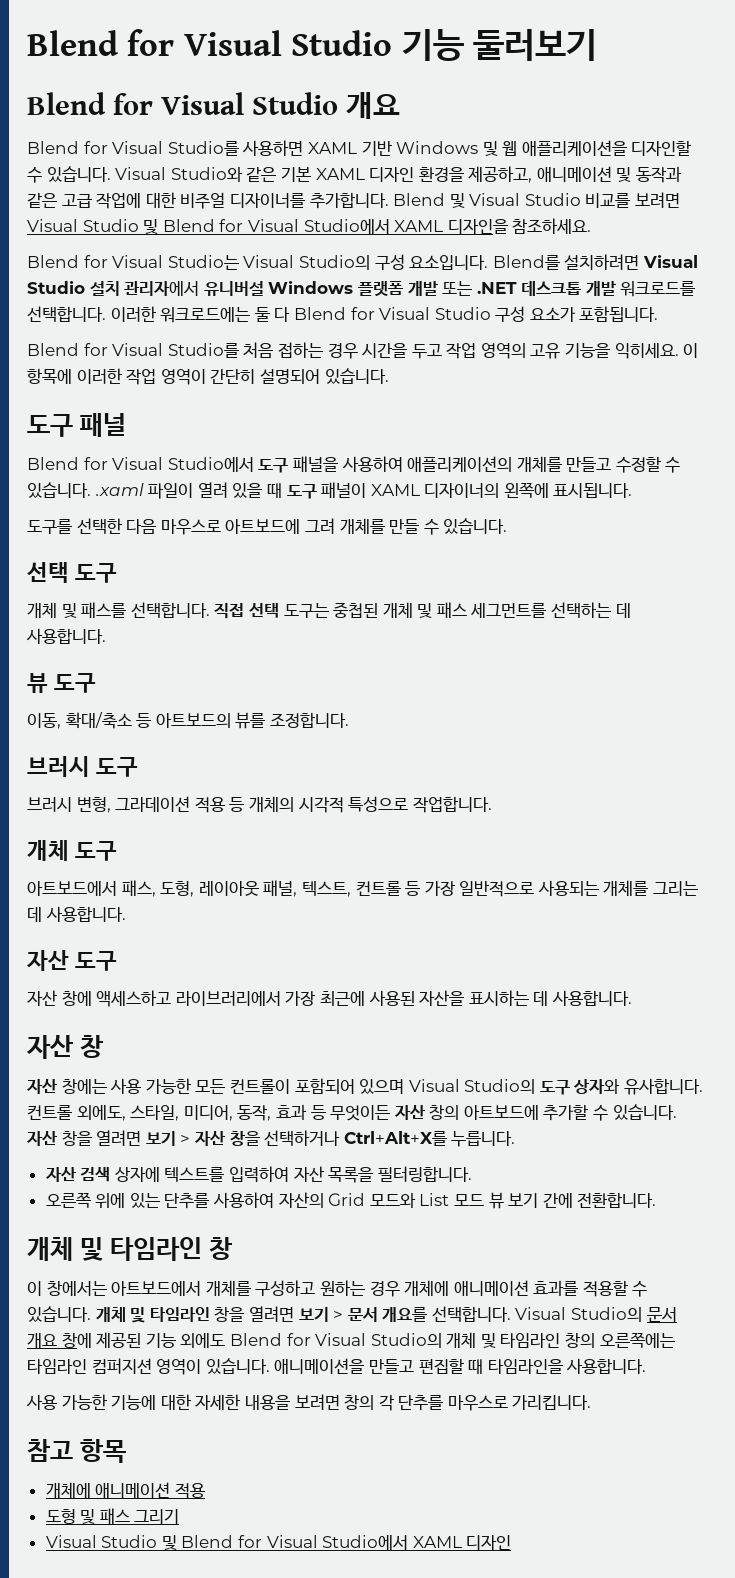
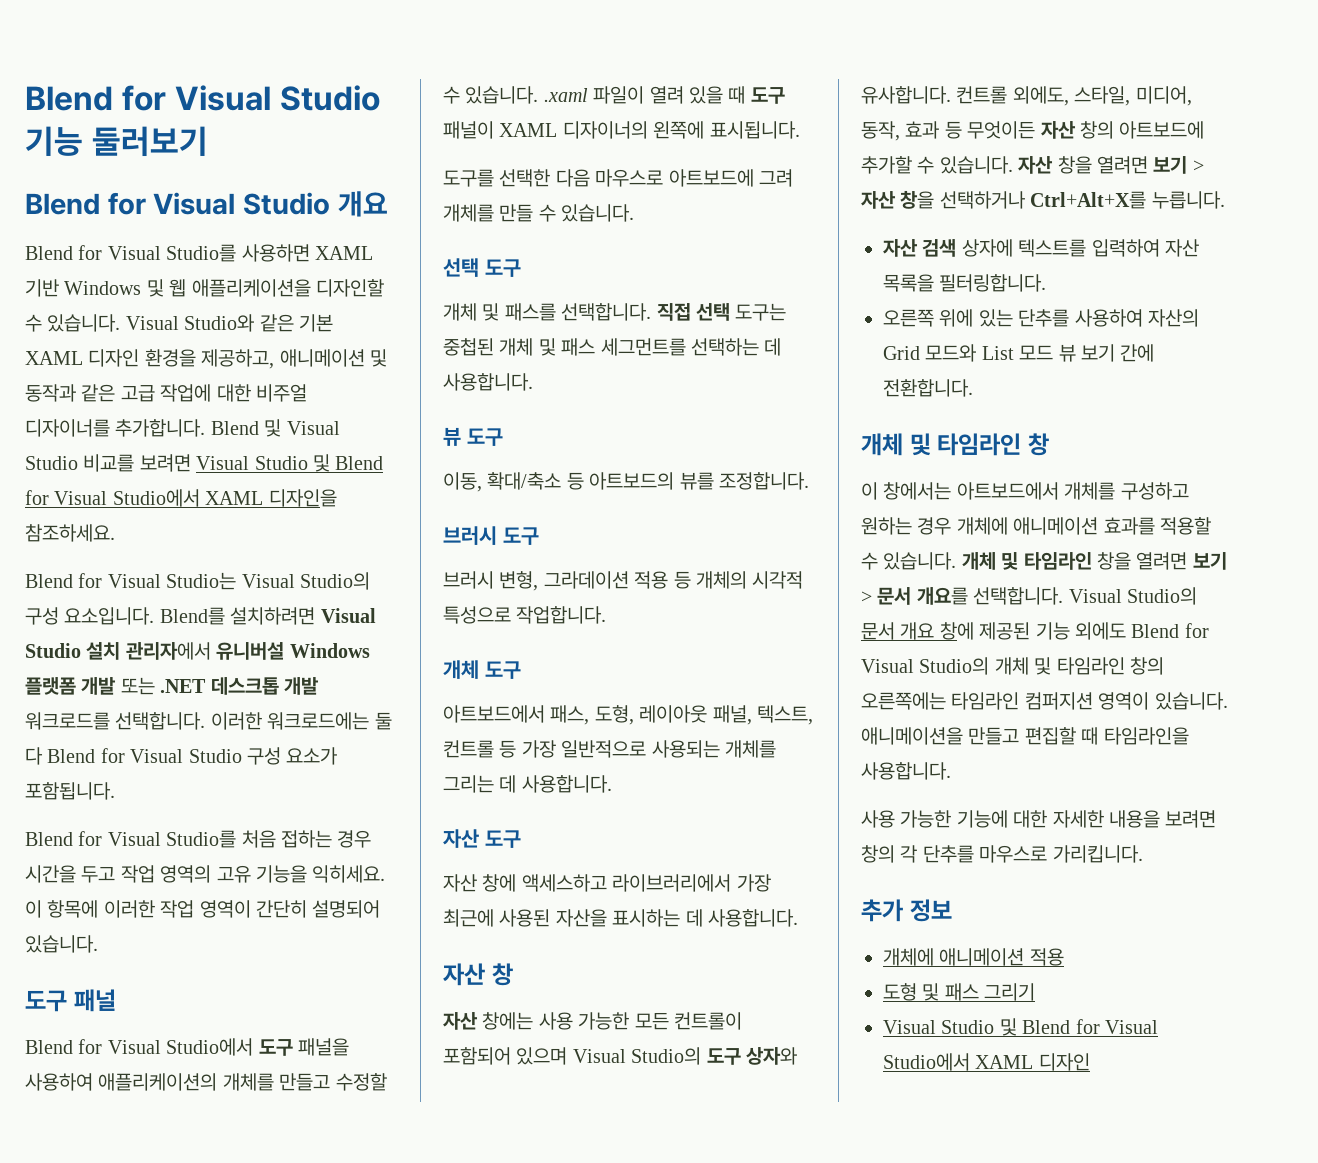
- 참고 항목
+ 추가 정보

